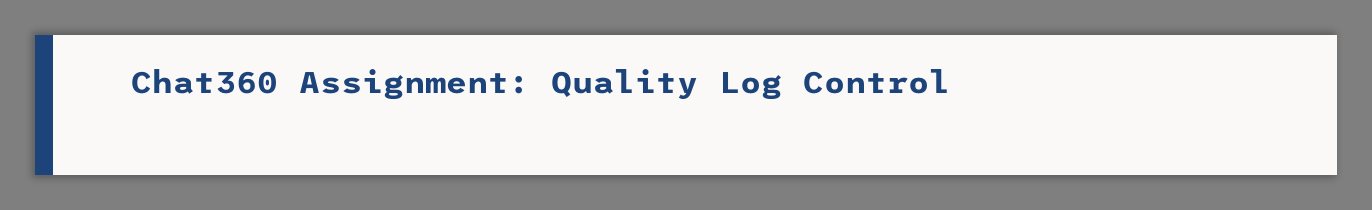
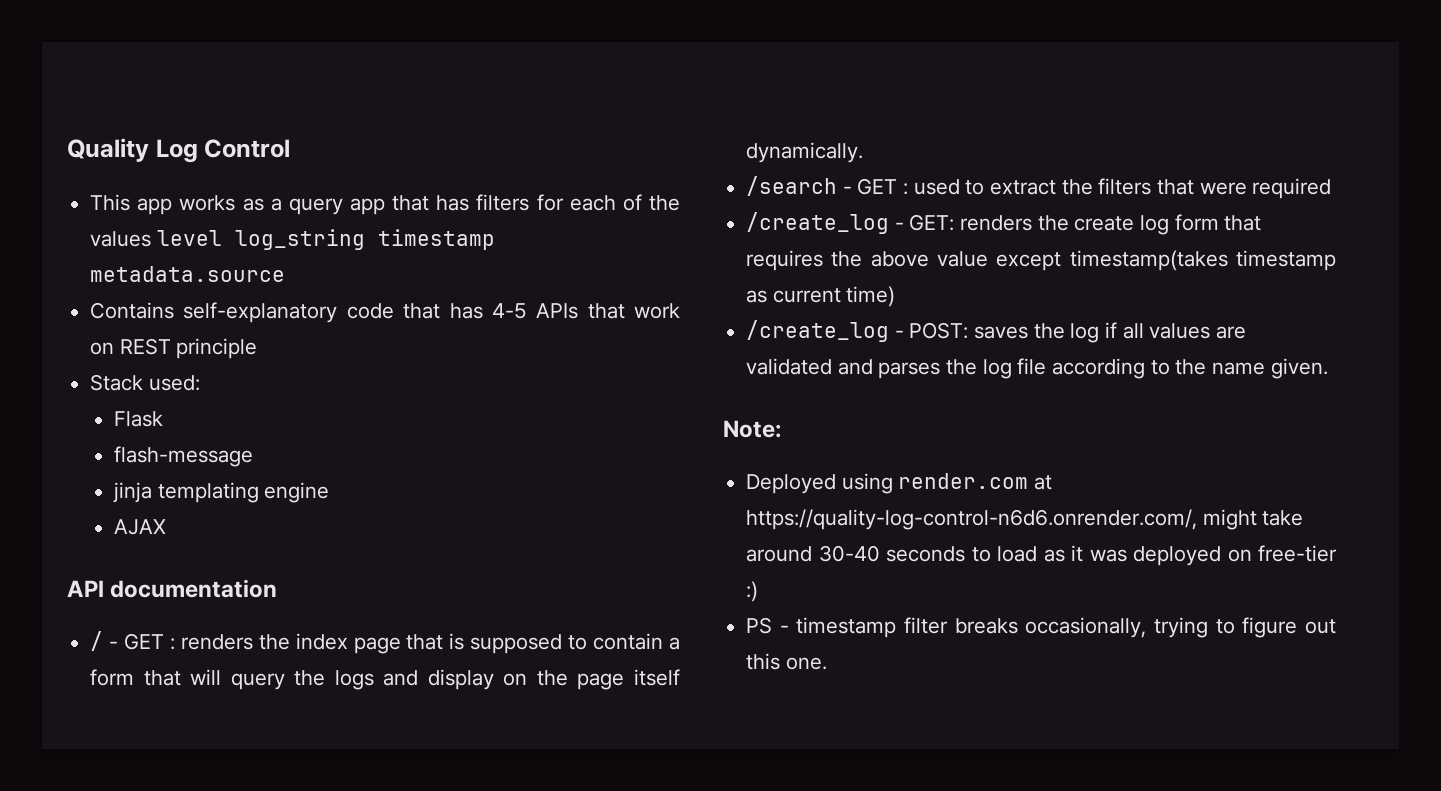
- Chat360 Assignment: Quality Log Control
+ Quality Log Control
+ This app works as a query app that has filters for each of the values level log_string timestamp metadata.source
+ Contains self-explanatory code that has 4-5 APIs that work on REST principle
+ Stack used:
+ Flask
+ flash-message
+ jinja templating engine
+ AJAX
+ API documentation
+ / - GET : renders the index page that is supposed to contain a form that will query the logs and display on the page itself dynamically.
+ /search - GET : used to extract the filters that were required
+ /create_log - GET: renders the create log form that requires the above value except timestamp(takes timestamp as current time)
+ /create_log - POST: saves the log if all values are validated and parses the log file according to the name given.
+ Note:
+ Deployed using render.com at https://quality-log-control-n6d6.onrender.com/, might take around 30-40 seconds to load as it was deployed on free-tier :)
+ PS - timestamp filter breaks occasionally, trying to figure out this one.

